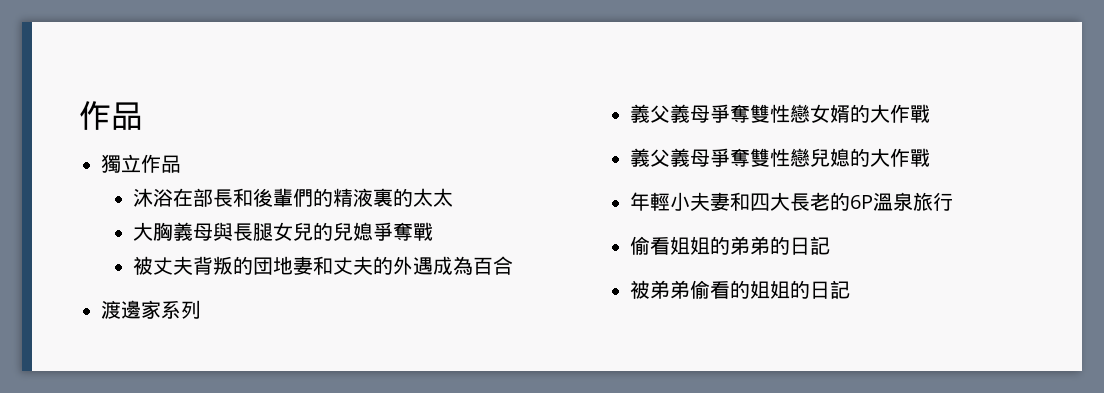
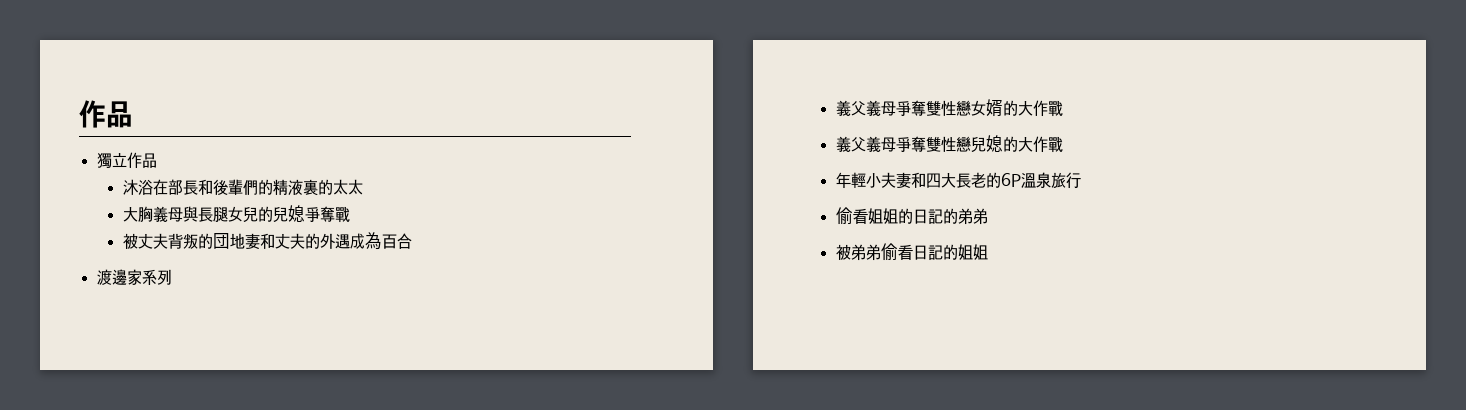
- 偷看姐姐的弟弟的日記
+ 偷看姐姐的日記的弟弟
- 被弟弟偷看的姐姐的日記
+ 被弟弟偷看日記的姐姐

